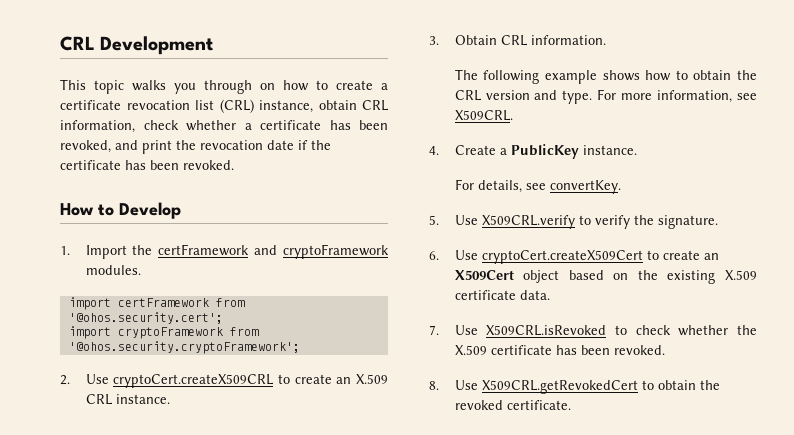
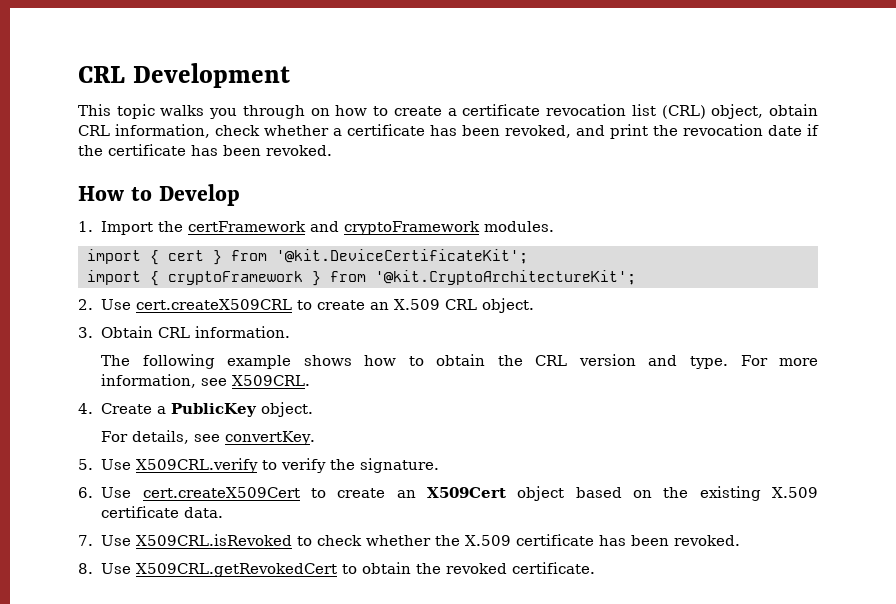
- This topic walks you through on how to create a certificate revocation list (CRL) instance, obtain CRL information, check whether a certificate has been revoked, and print the revocation date if the certificate has been revoked.
+ This topic walks you through on how to create a certificate revocation list (CRL) object, obtain CRL information, check whether a certificate has been revoked, and print the revocation date if the certificate has been revoked.
- import certFramework from '@ohos.security.cert';
- import cryptoFramework from '@ohos.security.cryptoFramework';
+ import { cert } from '@kit.DeviceCertificateKit';
+ import { cryptoFramework } from '@kit.CryptoArchitectureKit';
- 2. Use cryptoCert.createX509CRL to create an X.509 CRL instance.
+ 2. Use cert.createX509CRL to create an X.509 CRL object.
- 4. Create a PublicKey instance.
+ 4. Create a PublicKey object.
- 6. Use cryptoCert.createX509Cert to create an X509Cert object based on the existing X.509 certificate data.
+ 6. Use cert.createX509Cert to create an X509Cert object based on the existing X.509 certificate data.

